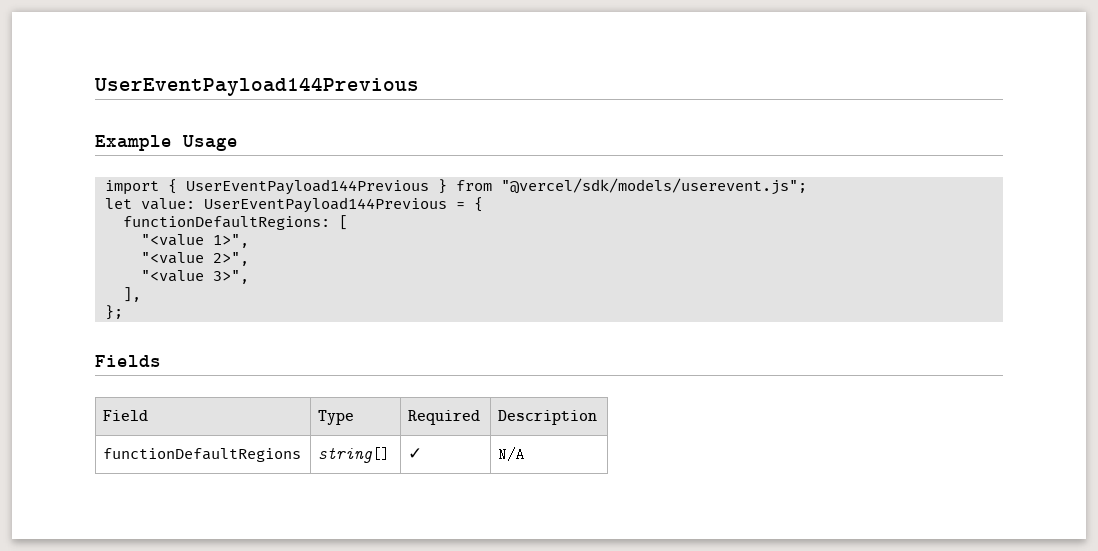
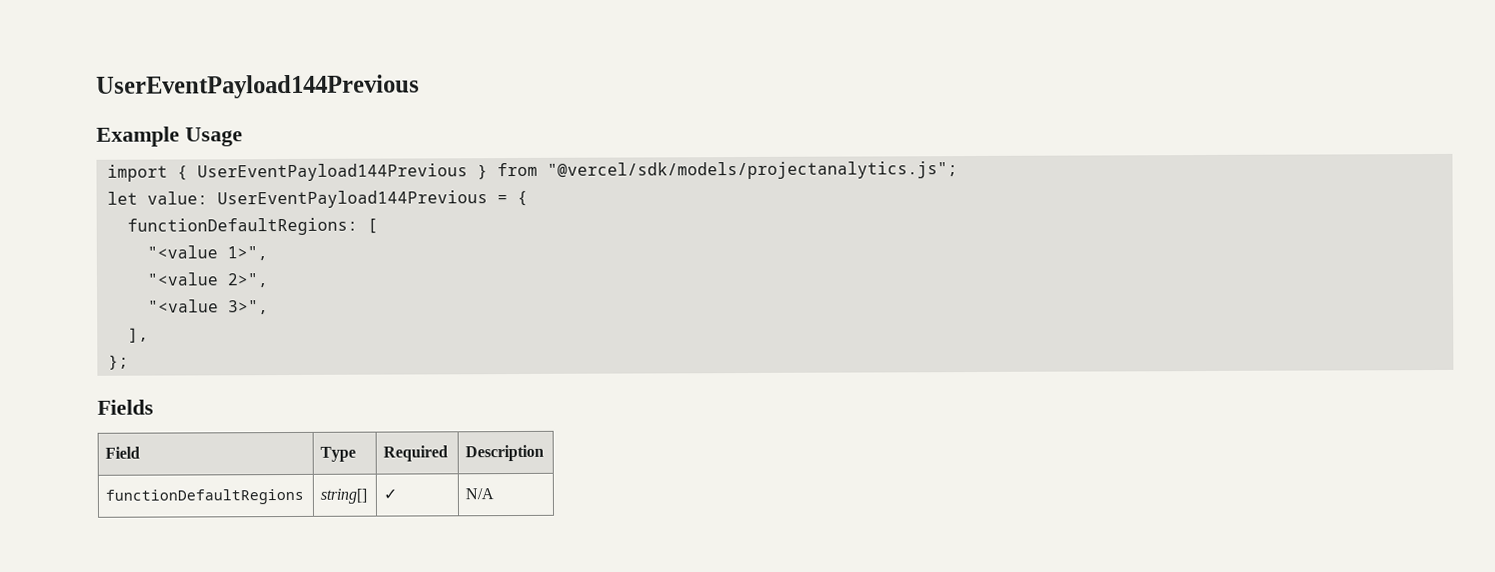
- import { UserEventPayload144Previous } from "@vercel/sdk/models/userevent.js";
+ import { UserEventPayload144Previous } from "@vercel/sdk/models/projectanalytics.js";

